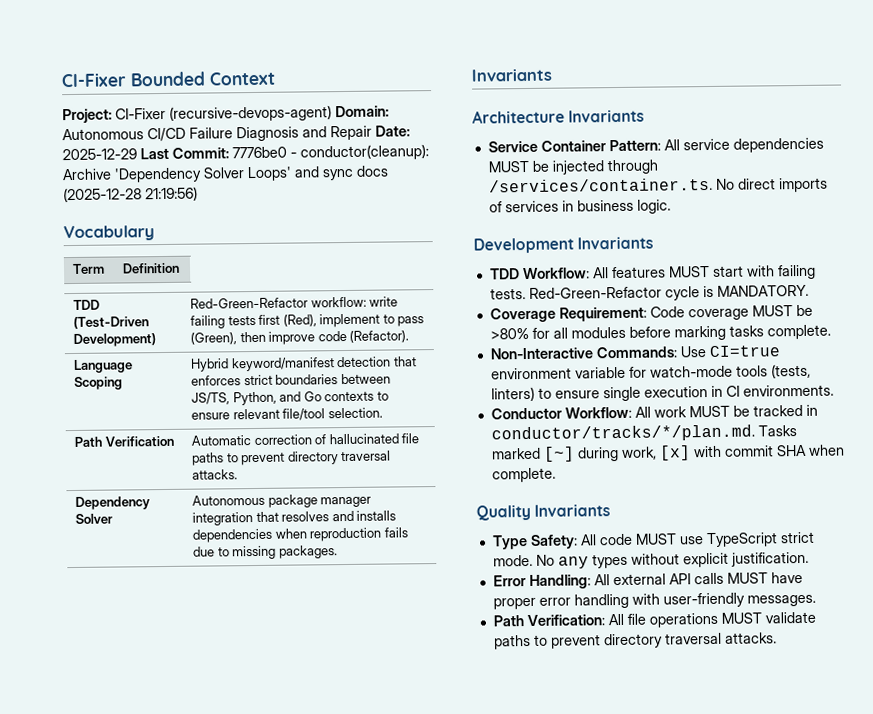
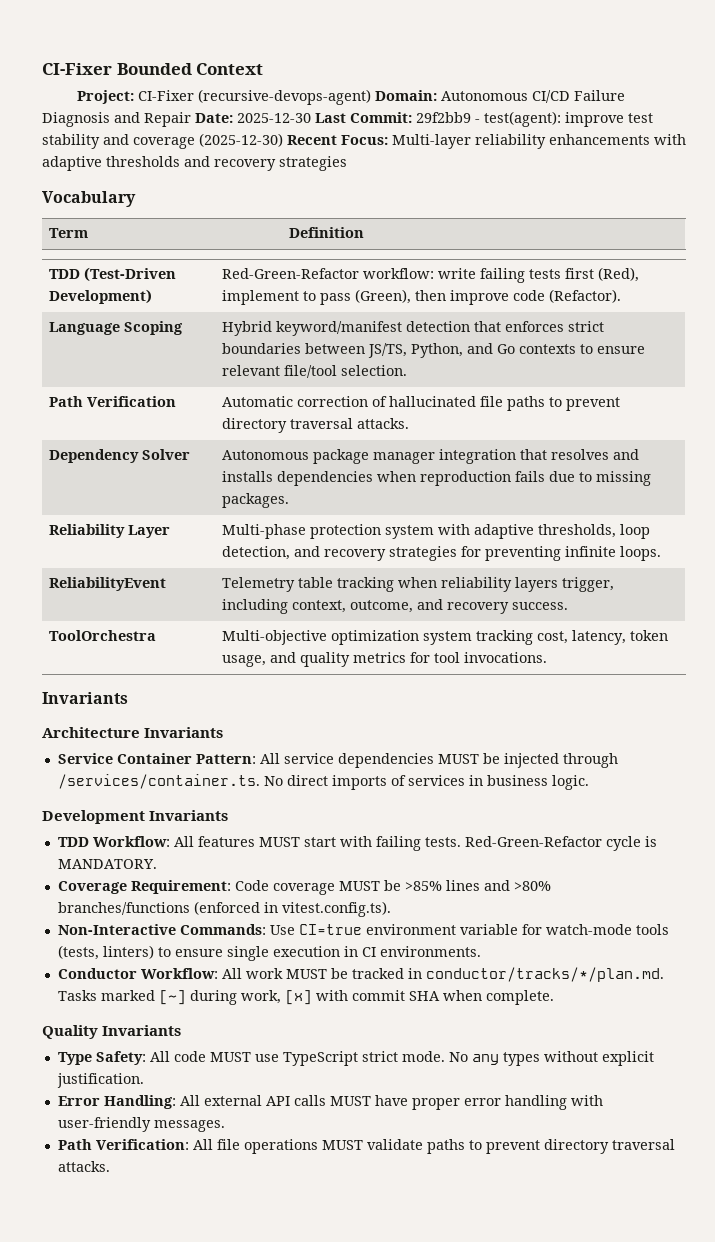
- Project: CI-Fixer (recursive-devops-agent) Domain: Autonomous CI/CD Failure Diagnosis and Repair Date: 2025-12-29 Last Commit: 7776be0 - conductor(cleanup): Archive 'Dependency Solver Loops' and sync docs (2025-12-28 21:19:56)
+ Project: CI-Fixer (recursive-devops-agent) Domain: Autonomous CI/CD Failure Diagnosis and Repair Date: 2025-12-30 Last Commit: 29f2bb9 - test(agent): improve test stability and coverage (2025-12-30) Recent Focus: Multi-layer reliability enhancements with adaptive thresholds and recovery strategies
+ Reliability Layer | Multi-phase protection system with adaptive thresholds, loop detection, and recovery strategies for preventing infinite loops.
+ ReliabilityEvent | Telemetry table tracking when reliability layers trigger, including context, outcome, and recovery success.
+ ToolOrchestra | Multi-objective optimization system tracking cost, latency, token usage, and quality metrics for tool invocations.
- Coverage Requirement: Code coverage MUST be >80% for all modules before marking tasks complete.
+ Coverage Requirement: Code coverage MUST be >85% lines and >80% branches/functions (enforced in vitest.config.ts).

